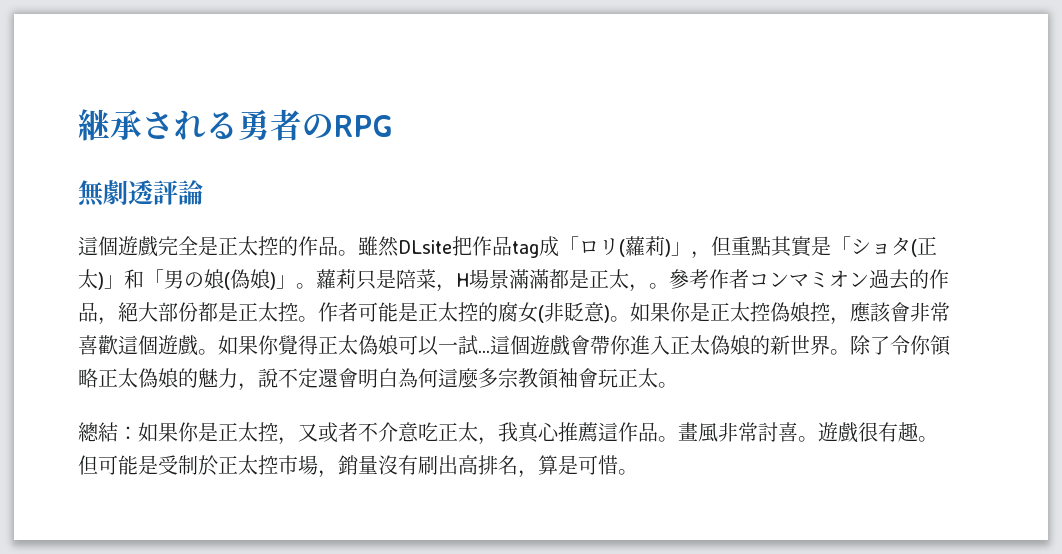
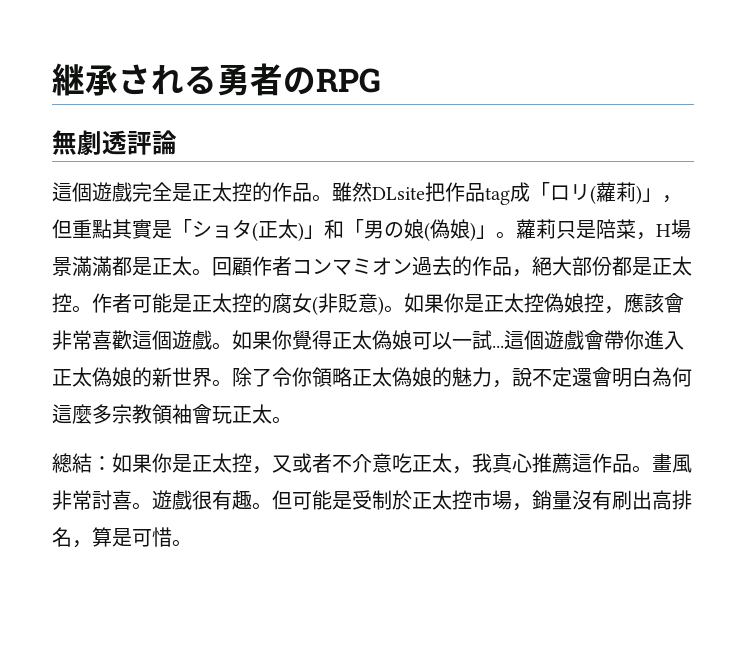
- 蘿莉只是陪菜，H場景滿滿都是正太，。參考作者コンマミオン過去的作品，絕大部份都是正太控。
+ 蘿莉只是陪菜，H場景滿滿都是正太。回顧作者コンマミオン過去的作品，絕大部份都是正太控。

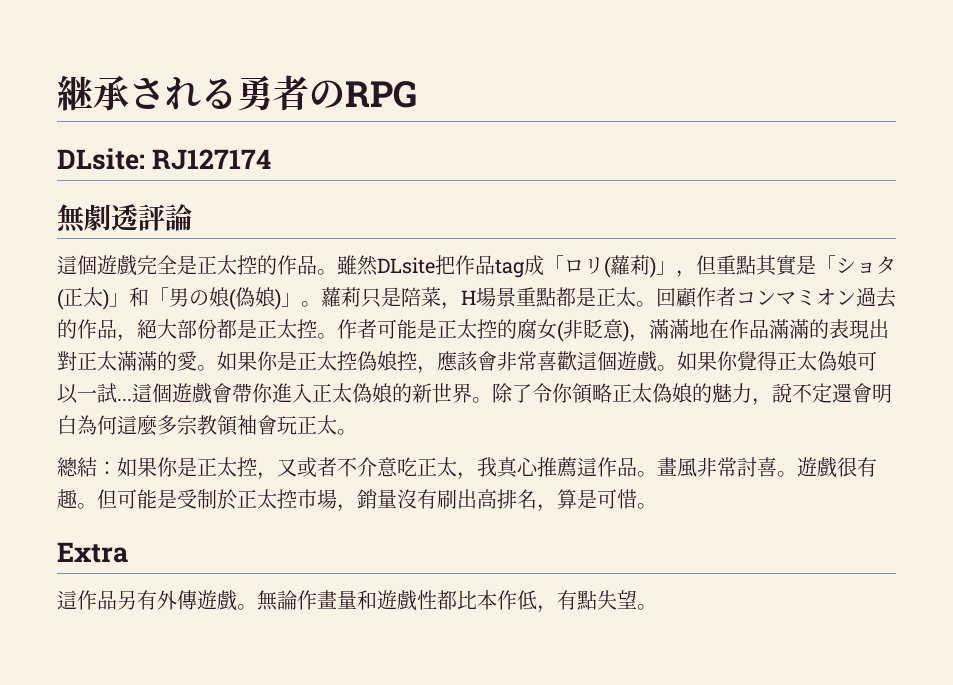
+ DLsite: RJ127174
- 蘿莉只是陪菜，H場景滿滿都是正太。
+ 蘿莉只是陪菜，H場景重點都是正太。
- 作者可能是正太控的腐女(非貶意)。
+ 作者可能是正太控的腐女(非貶意)，滿滿地在作品滿滿的表現出對正太滿滿的愛。
+ Extra
+ 這作品另有外傳遊戲。無論作畫量和遊戲性都比本作低，有點失望。

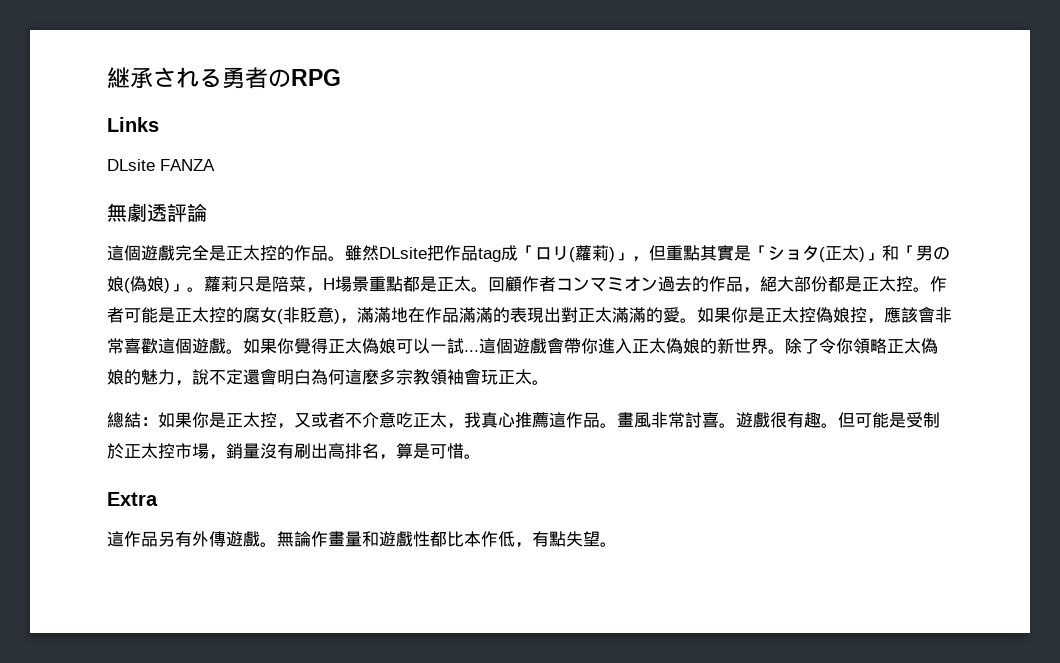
- DLsite: RJ127174
+ Links
+ DLsite FANZA

